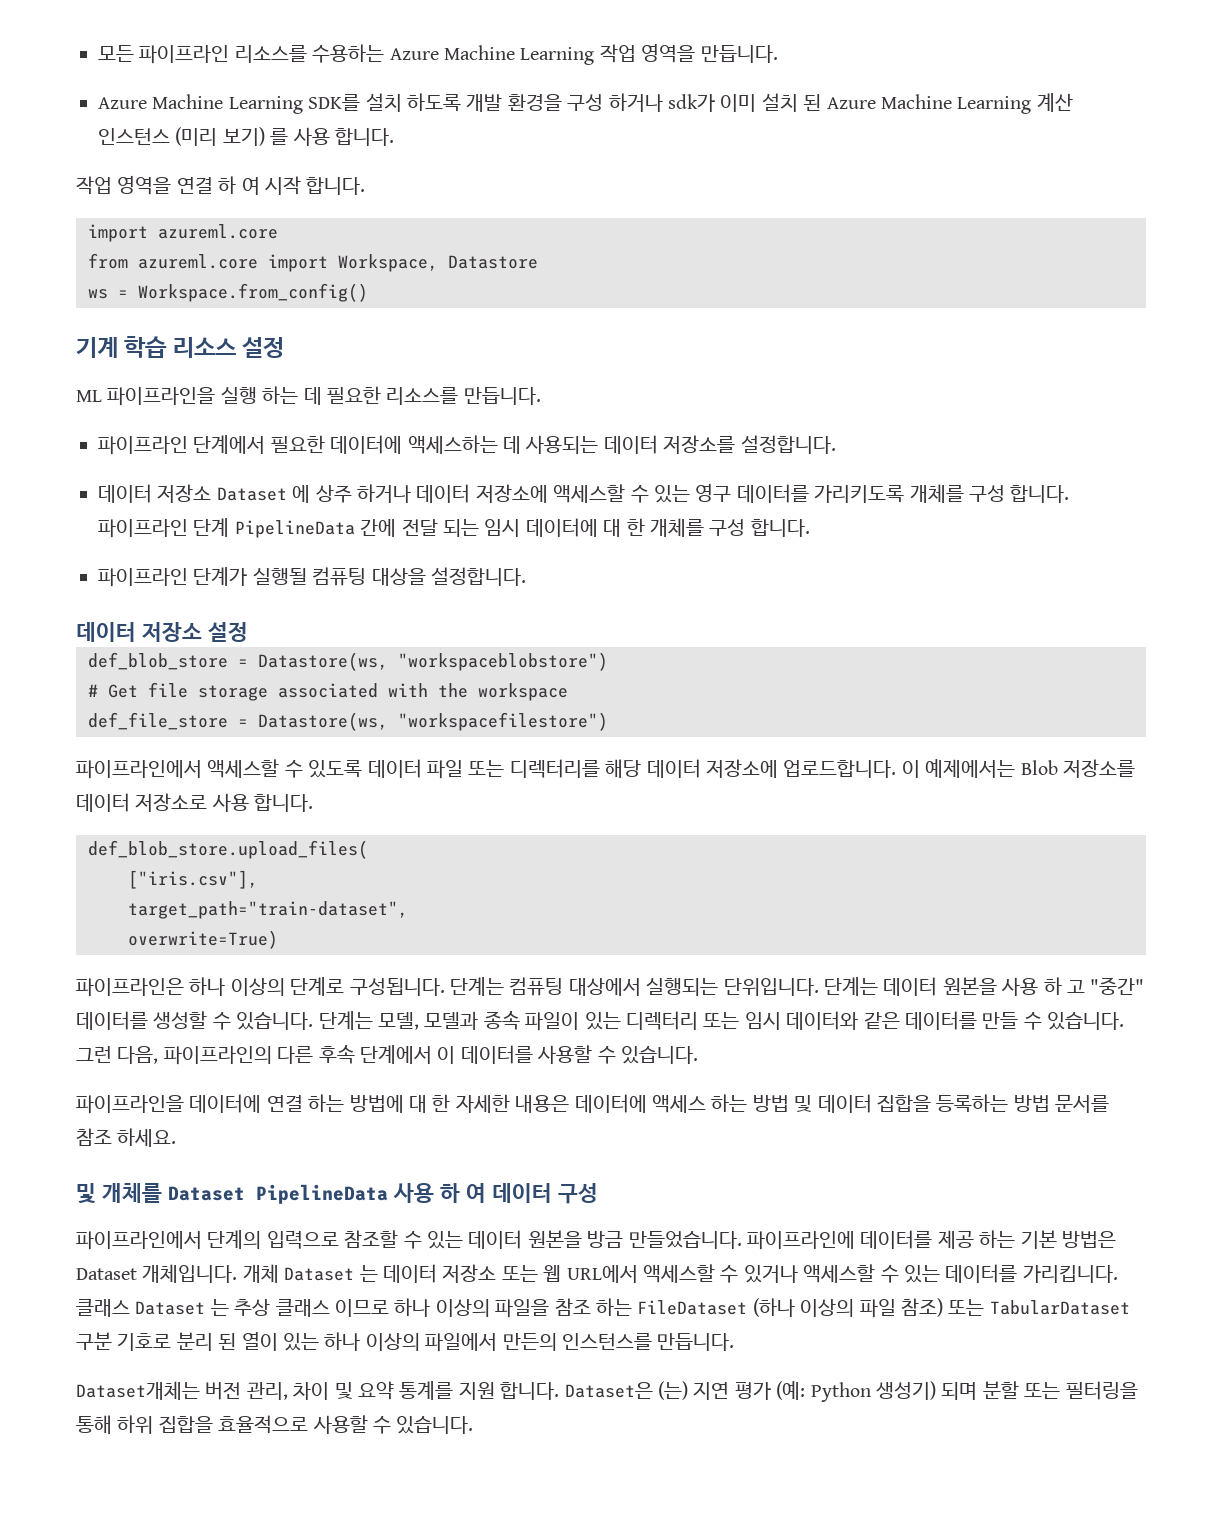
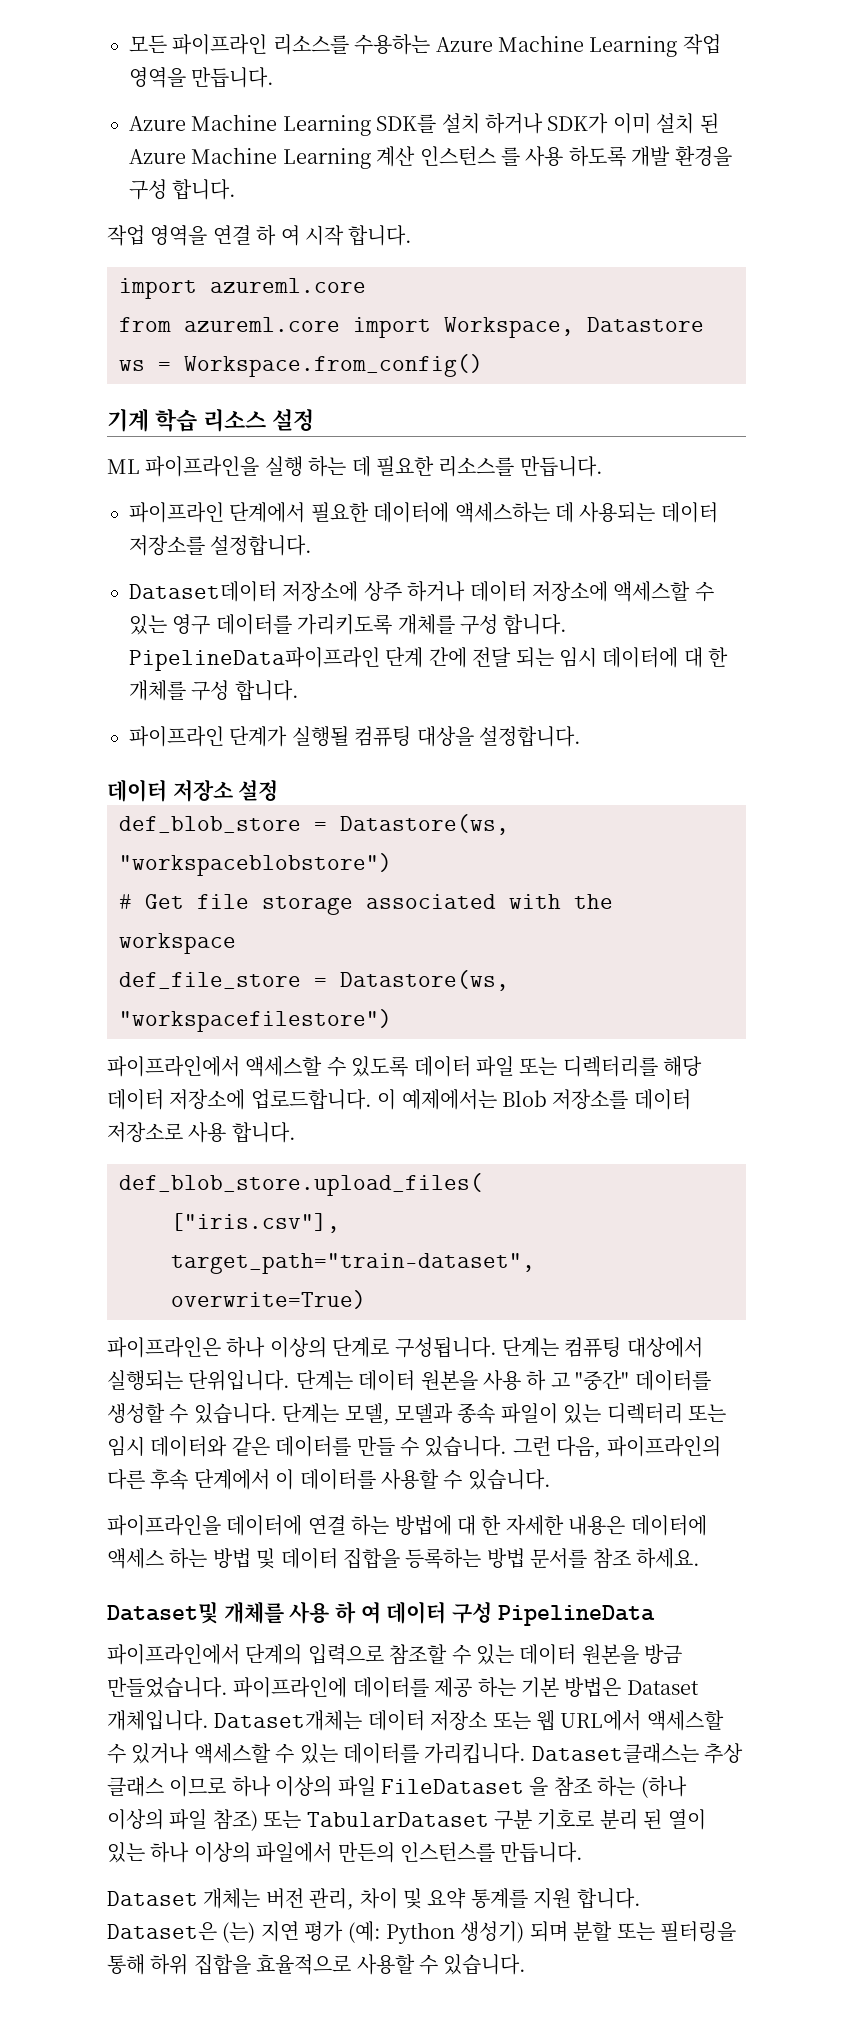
- Azure Machine Learning SDK를 설치 하도록 개발 환경을 구성 하거나 sdk가 이미 설치 된 Azure Machine Learning 계산 인스턴스 (미리 보기) 를 사용 합니다.
+ Azure Machine Learning SDK를 설치 하거나 SDK가 이미 설치 된 Azure Machine Learning 계산 인스턴스 를 사용 하도록 개발 환경을 구성 합니다.
- 데이터 저장소 Dataset 에 상주 하거나 데이터 저장소에 액세스할 수 있는 영구 데이터를 가리키도록 개체를 구성 합니다.
+ Dataset데이터 저장소에 상주 하거나 데이터 저장소에 액세스할 수 있는 영구 데이터를 가리키도록 개체를 구성 합니다.
- 파이프라인 단계 PipelineData 간에 전달 되는 임시 데이터에 대 한 개체를 구성 합니다.
+ PipelineData파이프라인 단계 간에 전달 되는 임시 데이터에 대 한 개체를 구성 합니다.
- 및 개체를 Dataset PipelineData 사용 하 여 데이터 구성
+ Dataset및 개체를 사용 하 여 데이터 구성 PipelineData
- 개체 Dataset 는 데이터 저장소 또는 웹 URL에서 액세스할 수 있거나 액세스할 수 있는 데이터를 가리킵니다.
+ Dataset개체는 데이터 저장소 또는 웹 URL에서 액세스할 수 있거나 액세스할 수 있는 데이터를 가리킵니다.
- 클래스 Dataset 는 추상 클래스 이므로 하나 이상의 파일을 참조 하는 FileDataset (하나 이상의 파일 참조) 또는 TabularDataset 구분 기호로 분리 된 열이 있는 하나 이상의 파일에서 만든의 인스턴스를 만듭니다.
+ Dataset클래스는 추상 클래스 이므로 하나 이상의 파일 FileDataset 을 참조 하는 (하나 이상의 파일 참조) 또는 TabularDataset 구분 기호로 분리 된 열이 있는 하나 이상의 파일에서 만든의 인스턴스를 만듭니다.
- Dataset개체는 버전 관리, 차이 및 요약 통계를 지원 합니다.
+ Dataset 개체는 버전 관리, 차이 및 요약 통계를 지원 합니다.

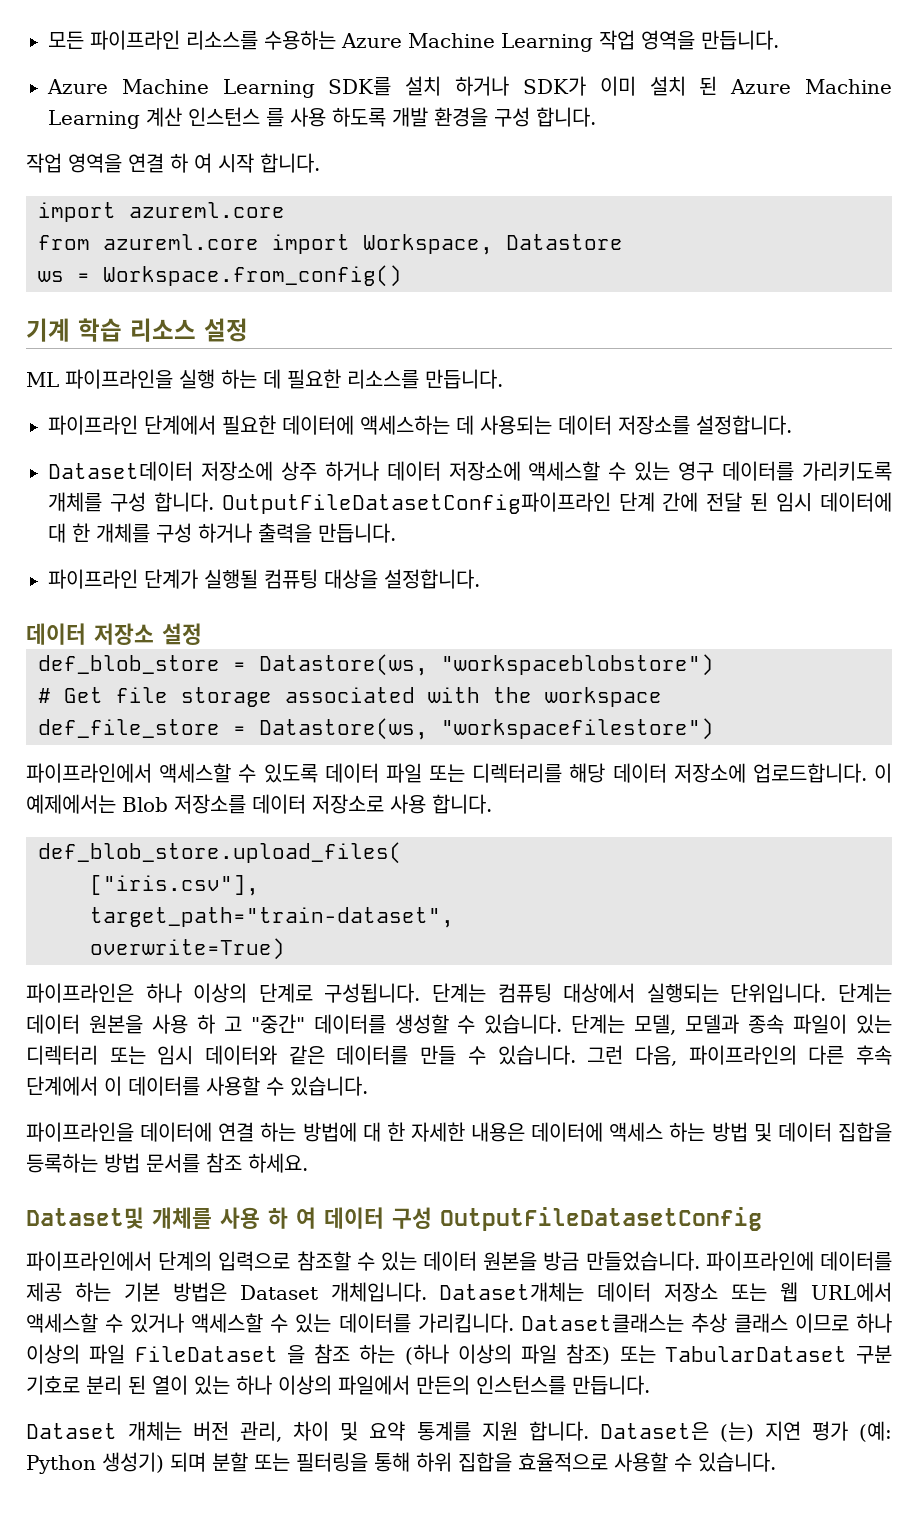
- PipelineData파이프라인 단계 간에 전달 되는 임시 데이터에 대 한 개체를 구성 합니다.
+ OutputFileDatasetConfig파이프라인 단계 간에 전달 된 임시 데이터에 대 한 개체를 구성 하거나 출력을 만듭니다.
- Dataset및 개체를 사용 하 여 데이터 구성 PipelineData
+ Dataset및 개체를 사용 하 여 데이터 구성 OutputFileDatasetConfig

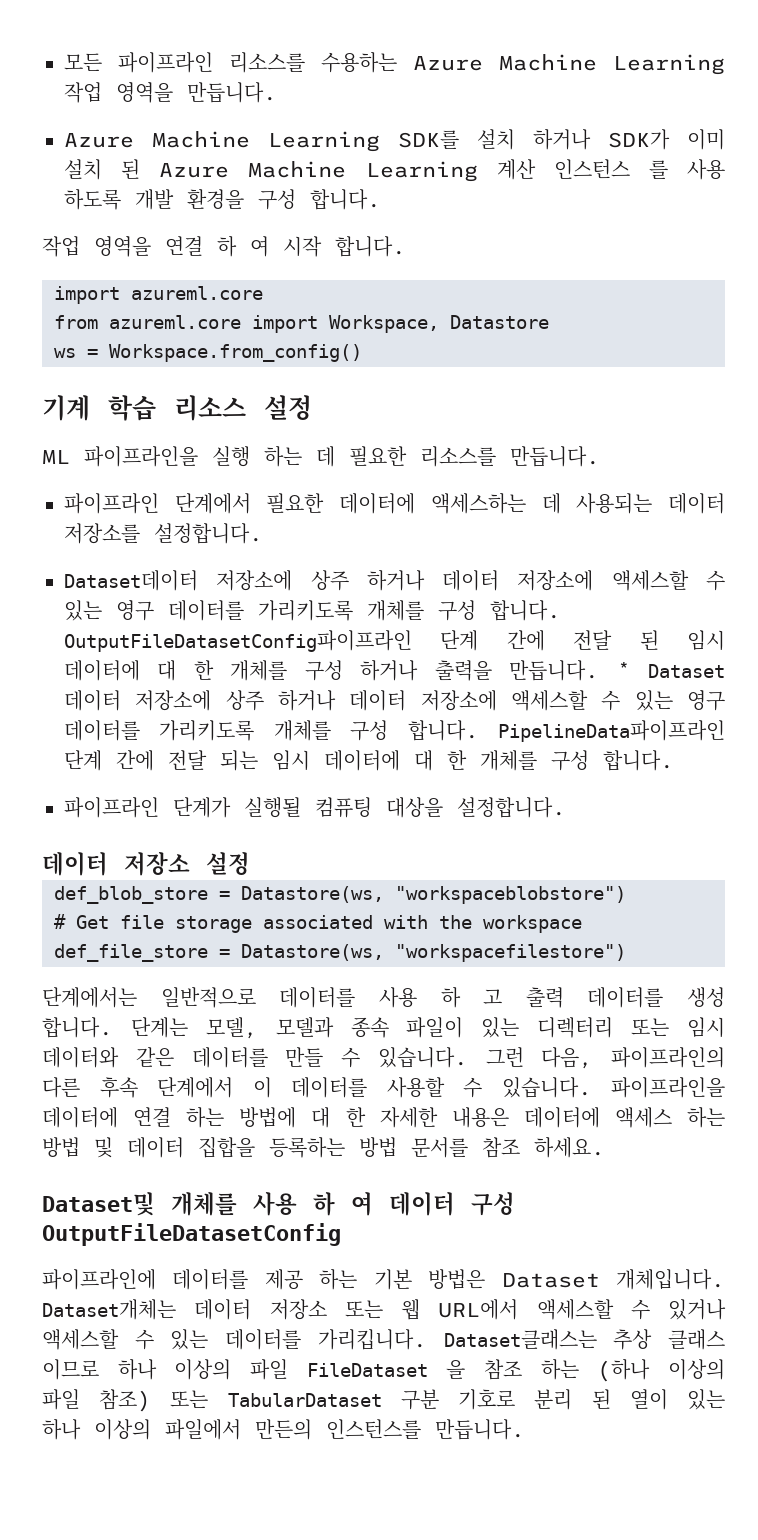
+ * Dataset 데이터 저장소에 상주 하거나 데이터 저장소에 액세스할 수 있는 영구 데이터를 가리키도록 개체를 구성 합니다. PipelineData파이프라인 단계 간에 전달 되는 임시 데이터에 대 한 개체를 구성 합니다.
- 파이프라인에서 액세스할 수 있도록 데이터 파일 또는 디렉터리를 해당 데이터 저장소에 업로드합니다. 이 예제에서는 Blob 저장소를 데이터 저장소로 사용 합니다.
- def_blob_store.upload_files(
- ["iris.csv"],
- target_path="train-dataset",
- overwrite=True)
- 파이프라인은 하나 이상의 단계로 구성됩니다. 단계는 컴퓨팅 대상에서 실행되는 단위입니다. 단계는 데이터 원본을 사용 하 고 "중간" 데이터를 생성할 수 있습니다.
+ 단계에서는 일반적으로 데이터를 사용 하 고 출력 데이터를 생성 합니다.
- 그런 다음, 파이프라인의 다른 후속 단계에서 이 데이터를 사용할 수 있습니다.
- 파이프라인을 데이터에 연결 하는 방법에 대 한 자세한 내용은 데이터에 액세스 하는 방법 및 데이터 집합을 등록하는 방법 문서를 참조 하세요.
+ 그런 다음, 파이프라인의 다른 후속 단계에서 이 데이터를 사용할 수 있습니다. 파이프라인을 데이터에 연결 하는 방법에 대 한 자세한 내용은 데이터에 액세스 하는 방법 및 데이터 집합을 등록하는 방법 문서를 참조 하세요.
- 파이프라인에서 단계의 입력으로 참조할 수 있는 데이터 원본을 방금 만들었습니다.
- Dataset 개체는 버전 관리, 차이 및 요약 통계를 지원 합니다. Dataset은 (는) 지연 평가 (예: Python 생성기) 되며 분할 또는 필터링을 통해 하위 집합을 효율적으로 사용할 수 있습니다.

